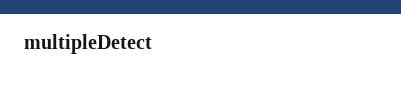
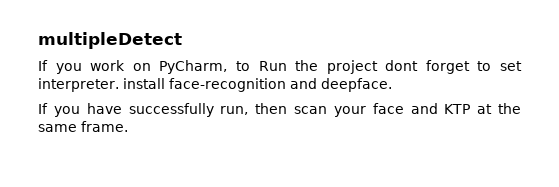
+ If you work on PyCharm, to Run the project dont forget to set interpreter. install face-recognition and deepface.
+ If you have successfully run, then scan your face and KTP at the same frame.

